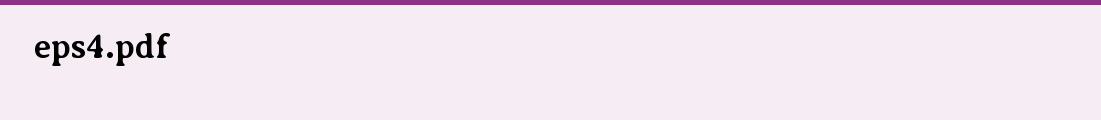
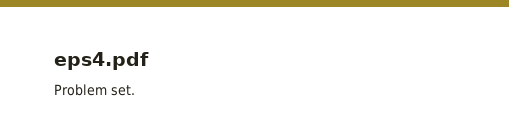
+ Problem set.

